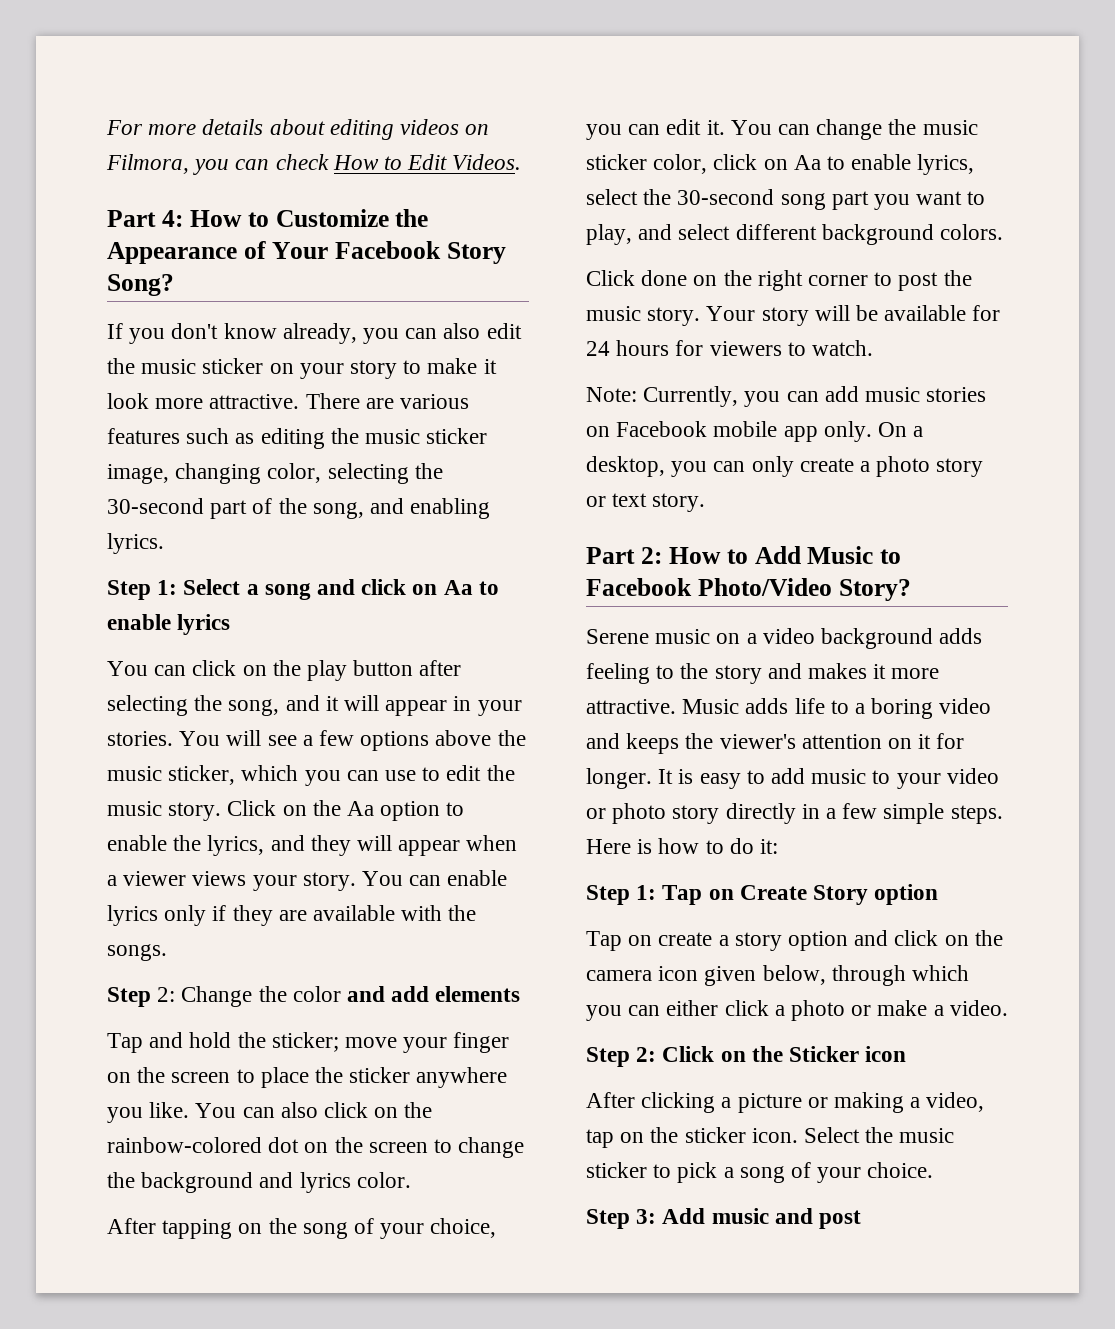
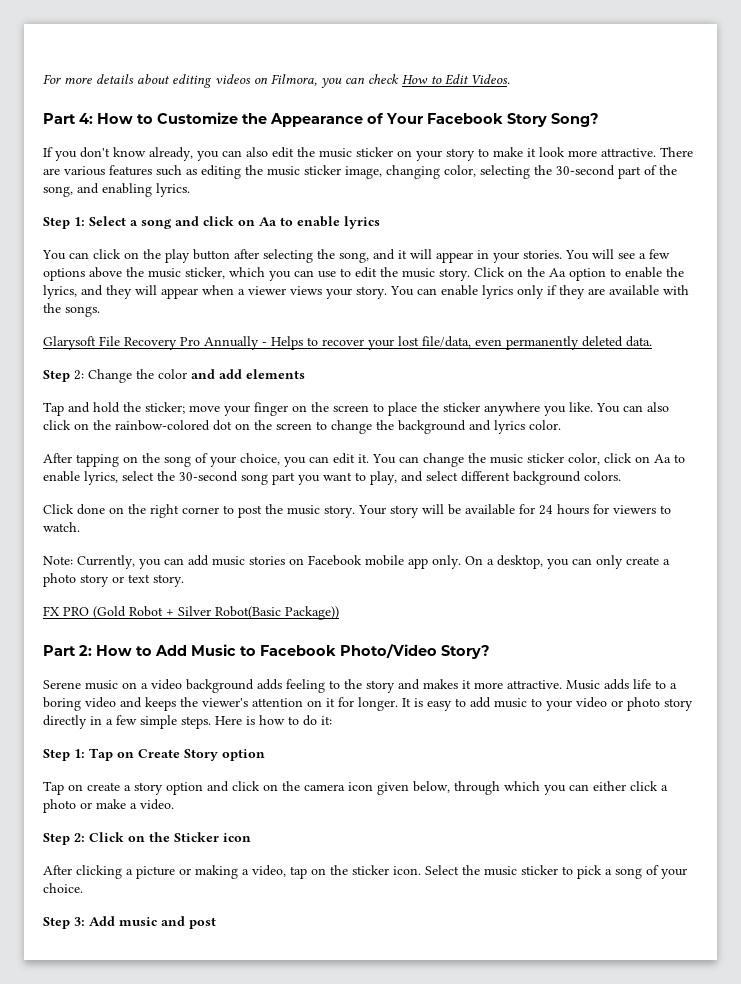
+ Glarysoft File Recovery Pro Annually - Helps to recover your lost file/data, even permanently deleted data.
+ FX PRO (Gold Robot + Silver Robot(Basic Package))

